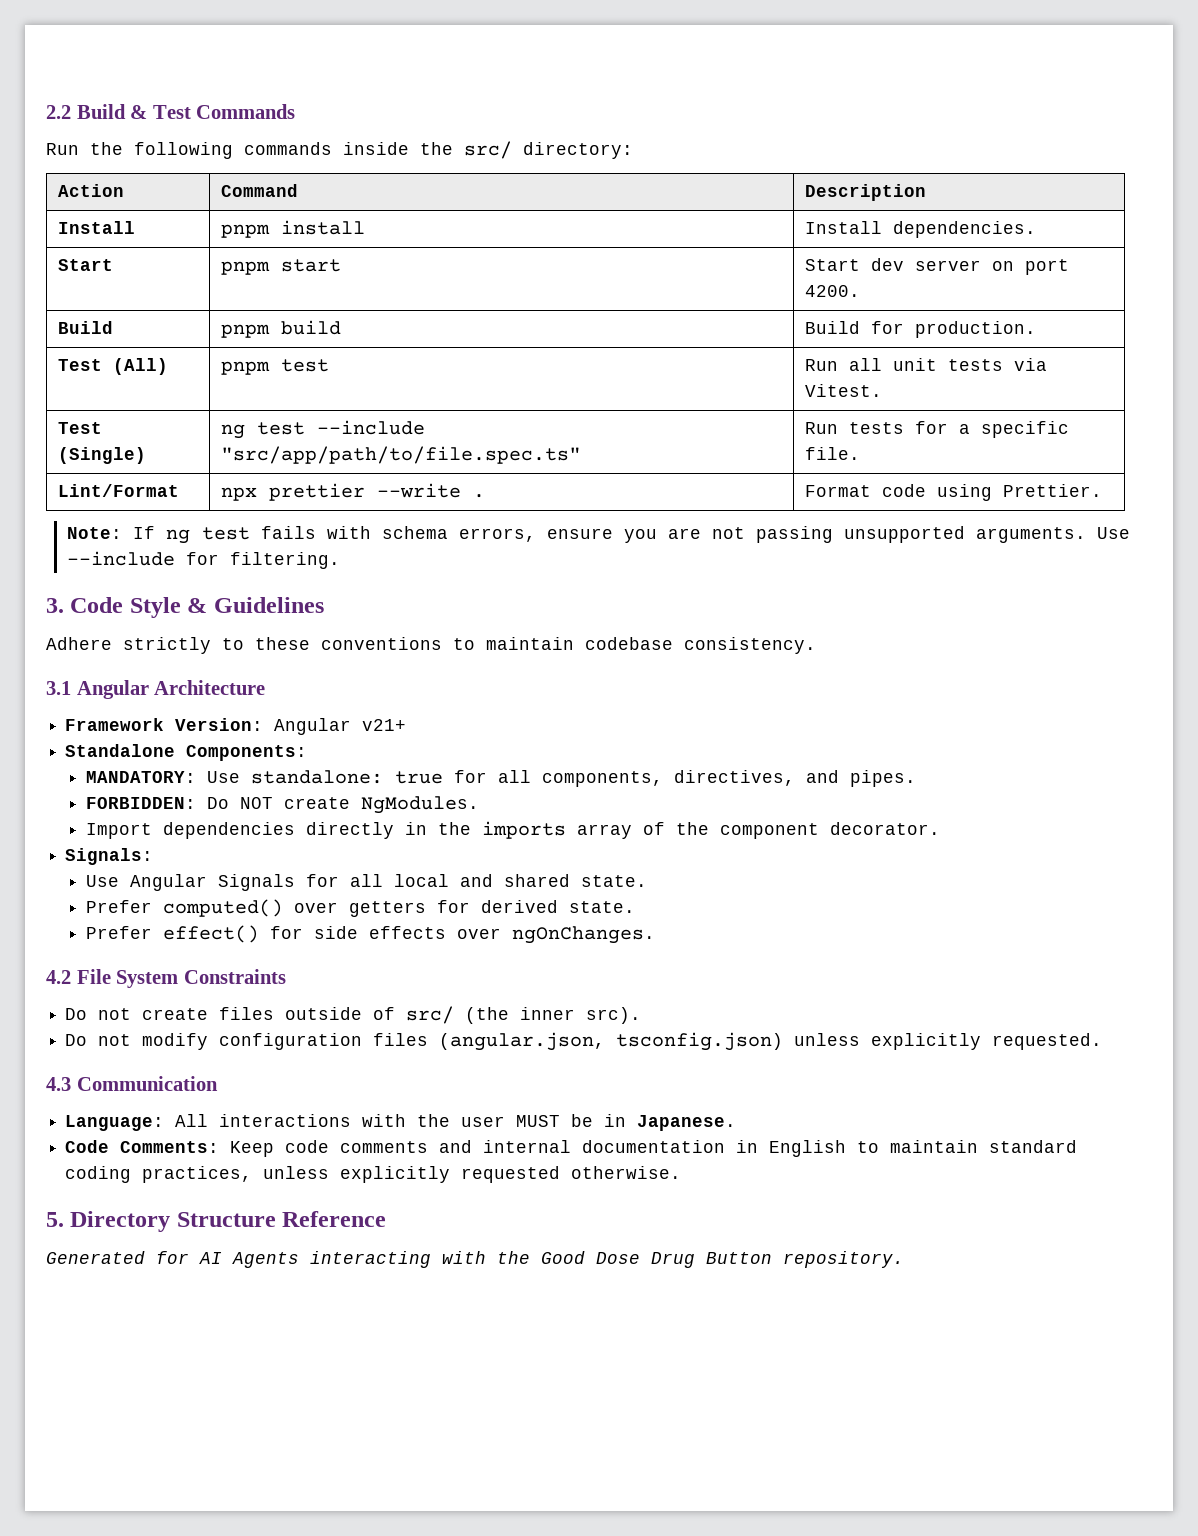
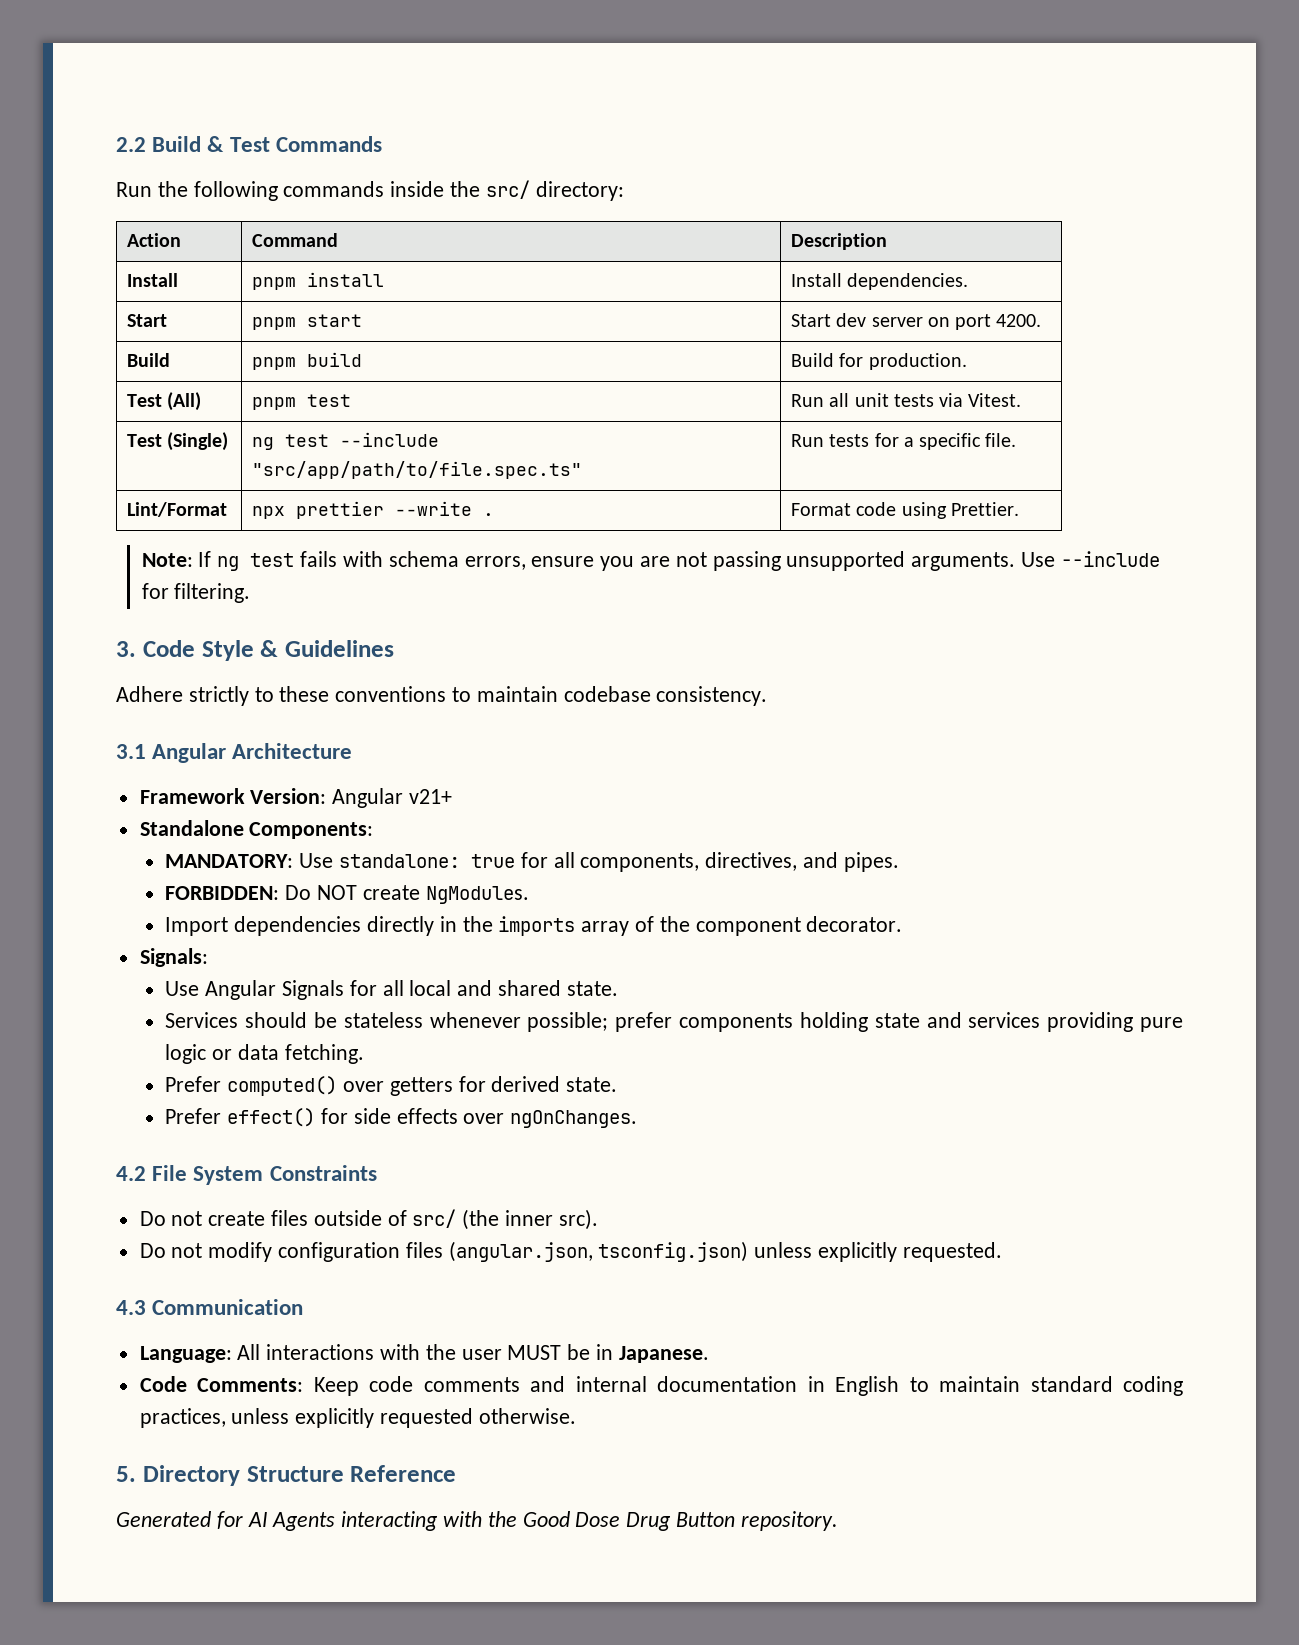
+ Services should be stateless whenever possible; prefer components holding state and services providing pure logic or data fetching.

